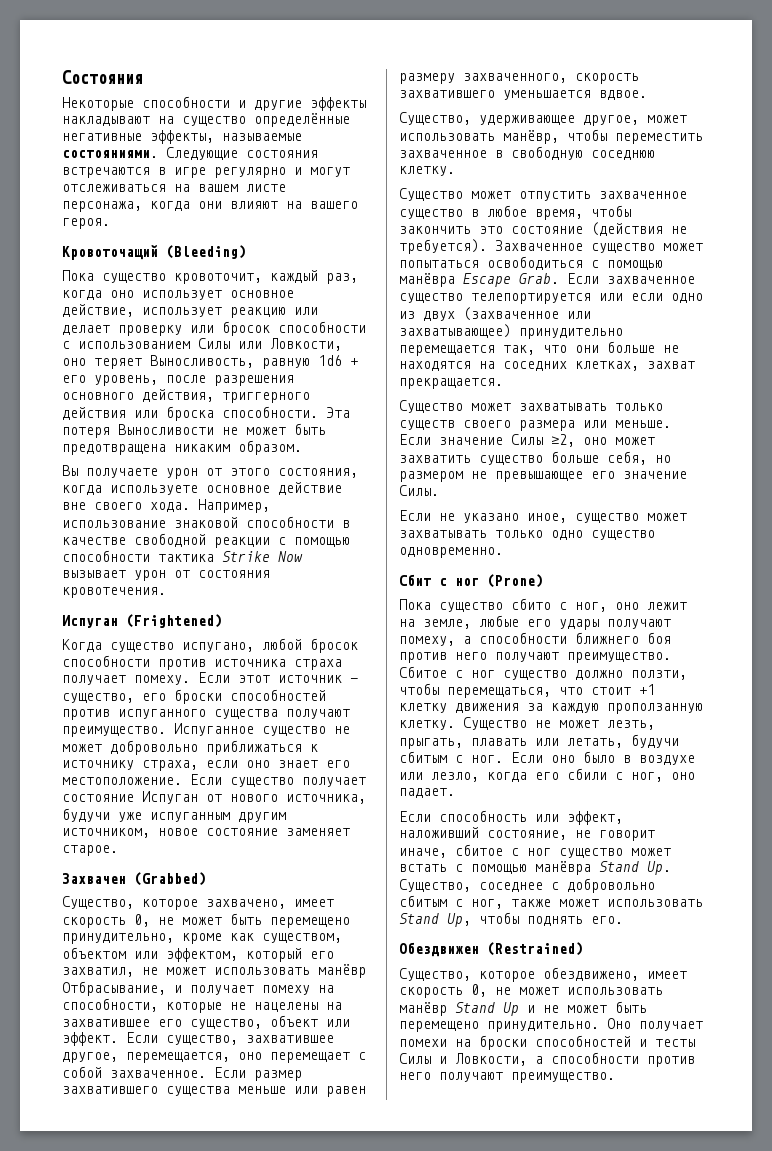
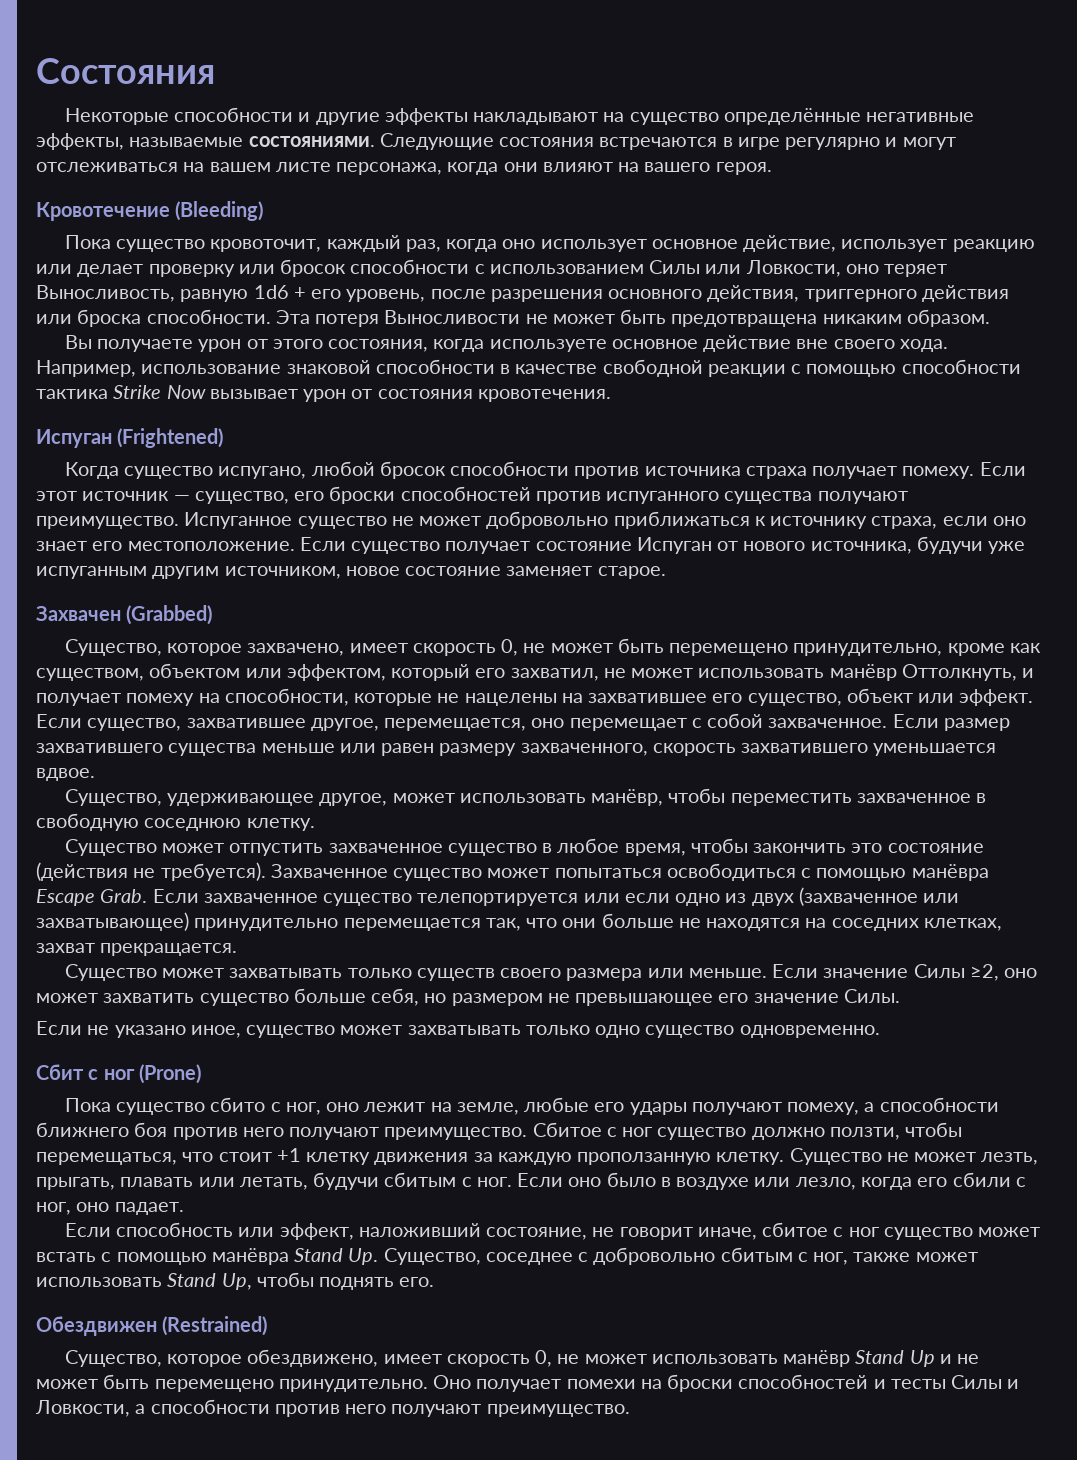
- Кровоточащий (Bleeding)
+ Кровотечение (Bleeding)
- Существо, которое захвачено, имеет скорость 0, не может быть перемещено принудительно, кроме как существом, объектом или эффектом, который его захватил, не может использовать манёвр Отбрасывание, и получает помеху на способности, которые не нацелены на захватившее его существо, объект или эффект.
+ Существо, которое захвачено, имеет скорость 0, не может быть перемещено принудительно, кроме как существом, объектом или эффектом, который его захватил, не может использовать манёвр Оттолкнуть, и получает помеху на способности, которые не нацелены на захватившее его существо, объект или эффект.

